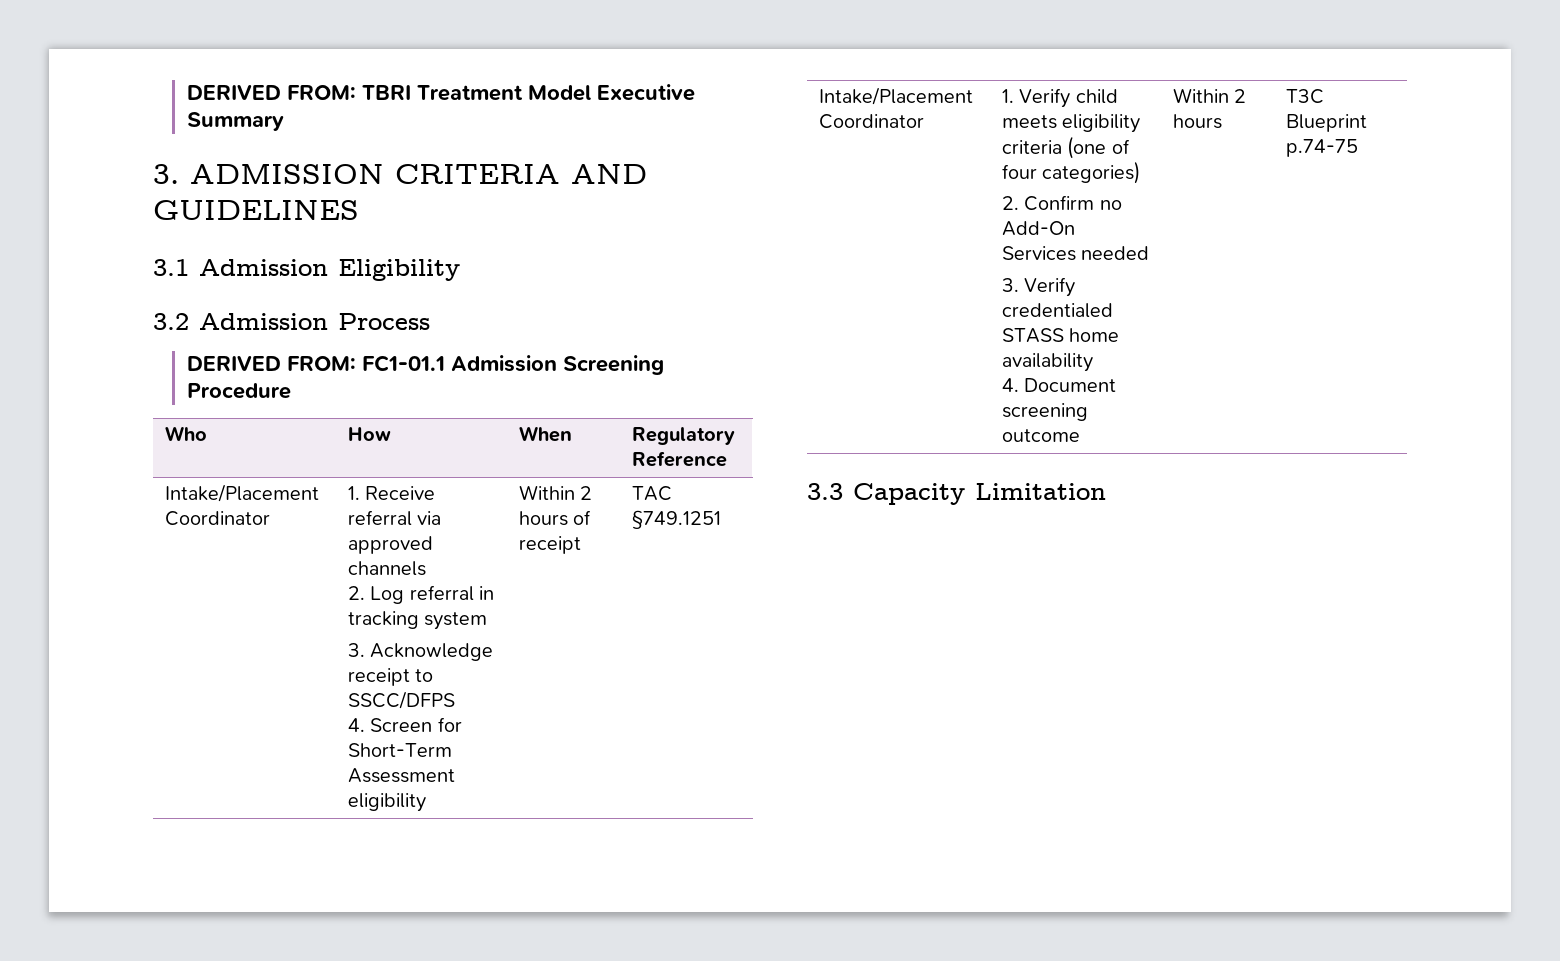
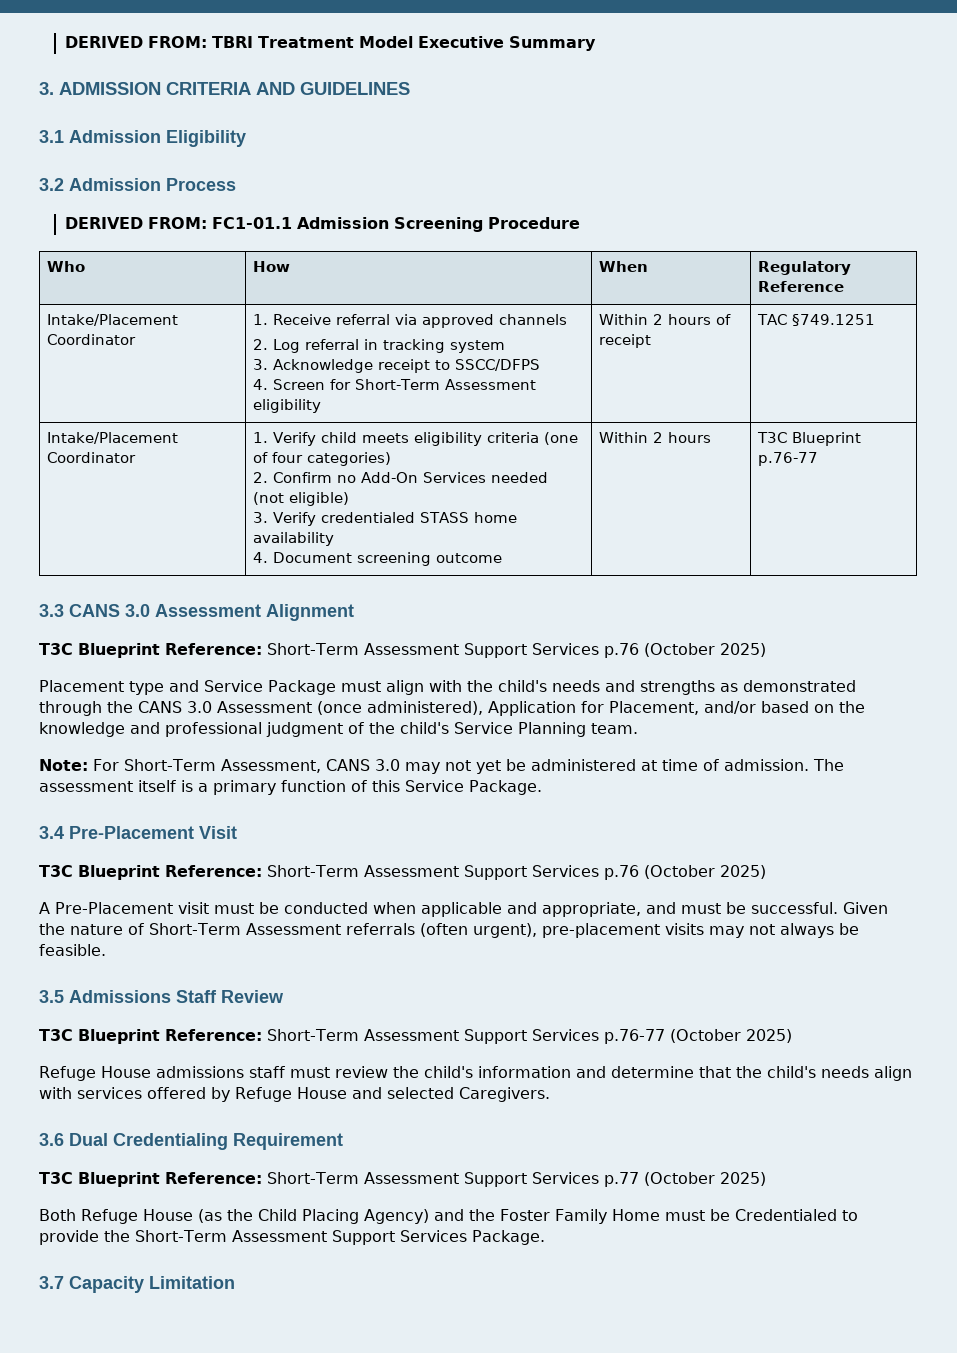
  Intake/Placement Coordinator | 1. Verify child meets eligibility criteria (one of four categories)
- 2. Confirm no Add-On Services needed
+ 2. Confirm no Add-On Services needed (not eligible)
  3. Verify credentialed STASS home availability
- 4. Document screening outcome | Within 2 hours | T3C Blueprint p.74-75
+ 4. Document screening outcome | Within 2 hours | T3C Blueprint p.76-77
- 3.3 Capacity Limitation
+ 3.3 CANS 3.0 Assessment Alignment
+ T3C Blueprint Reference: Short-Term Assessment Support Services p.76 (October 2025)
+ Placement type and Service Package must align with the child's needs and strengths as demonstrated through the CANS 3.0 Assessment (once administered), Application for Placement, and/or based on the knowledge and professional judgment of the child's Service Planning team.
+ Note: For Short-Term Assessment, CANS 3.0 may not yet be administered at time of admission. The assessment itself is a primary function of this Service Package.
+ 3.4 Pre-Placement Visit
+ T3C Blueprint Reference: Short-Term Assessment Support Services p.76 (October 2025)
+ A Pre-Placement visit must be conducted when applicable and appropriate, and must be successful. Given the nature of Short-Term Assessment referrals (often urgent), pre-placement visits may not always be feasible.
+ 3.5 Admissions Staff Review
+ T3C Blueprint Reference: Short-Term Assessment Support Services p.76-77 (October 2025)
+ Refuge House admissions staff must review the child's information and determine that the child's needs align with services offered by Refuge House and selected Caregivers.
+ 3.6 Dual Credentialing Requirement
+ T3C Blueprint Reference: Short-Term Assessment Support Services p.77 (October 2025)
+ Both Refuge House (as the Child Placing Agency) and the Foster Family Home must be Credentialed to provide the Short-Term Assessment Support Services Package.
+ 3.7 Capacity Limitation

